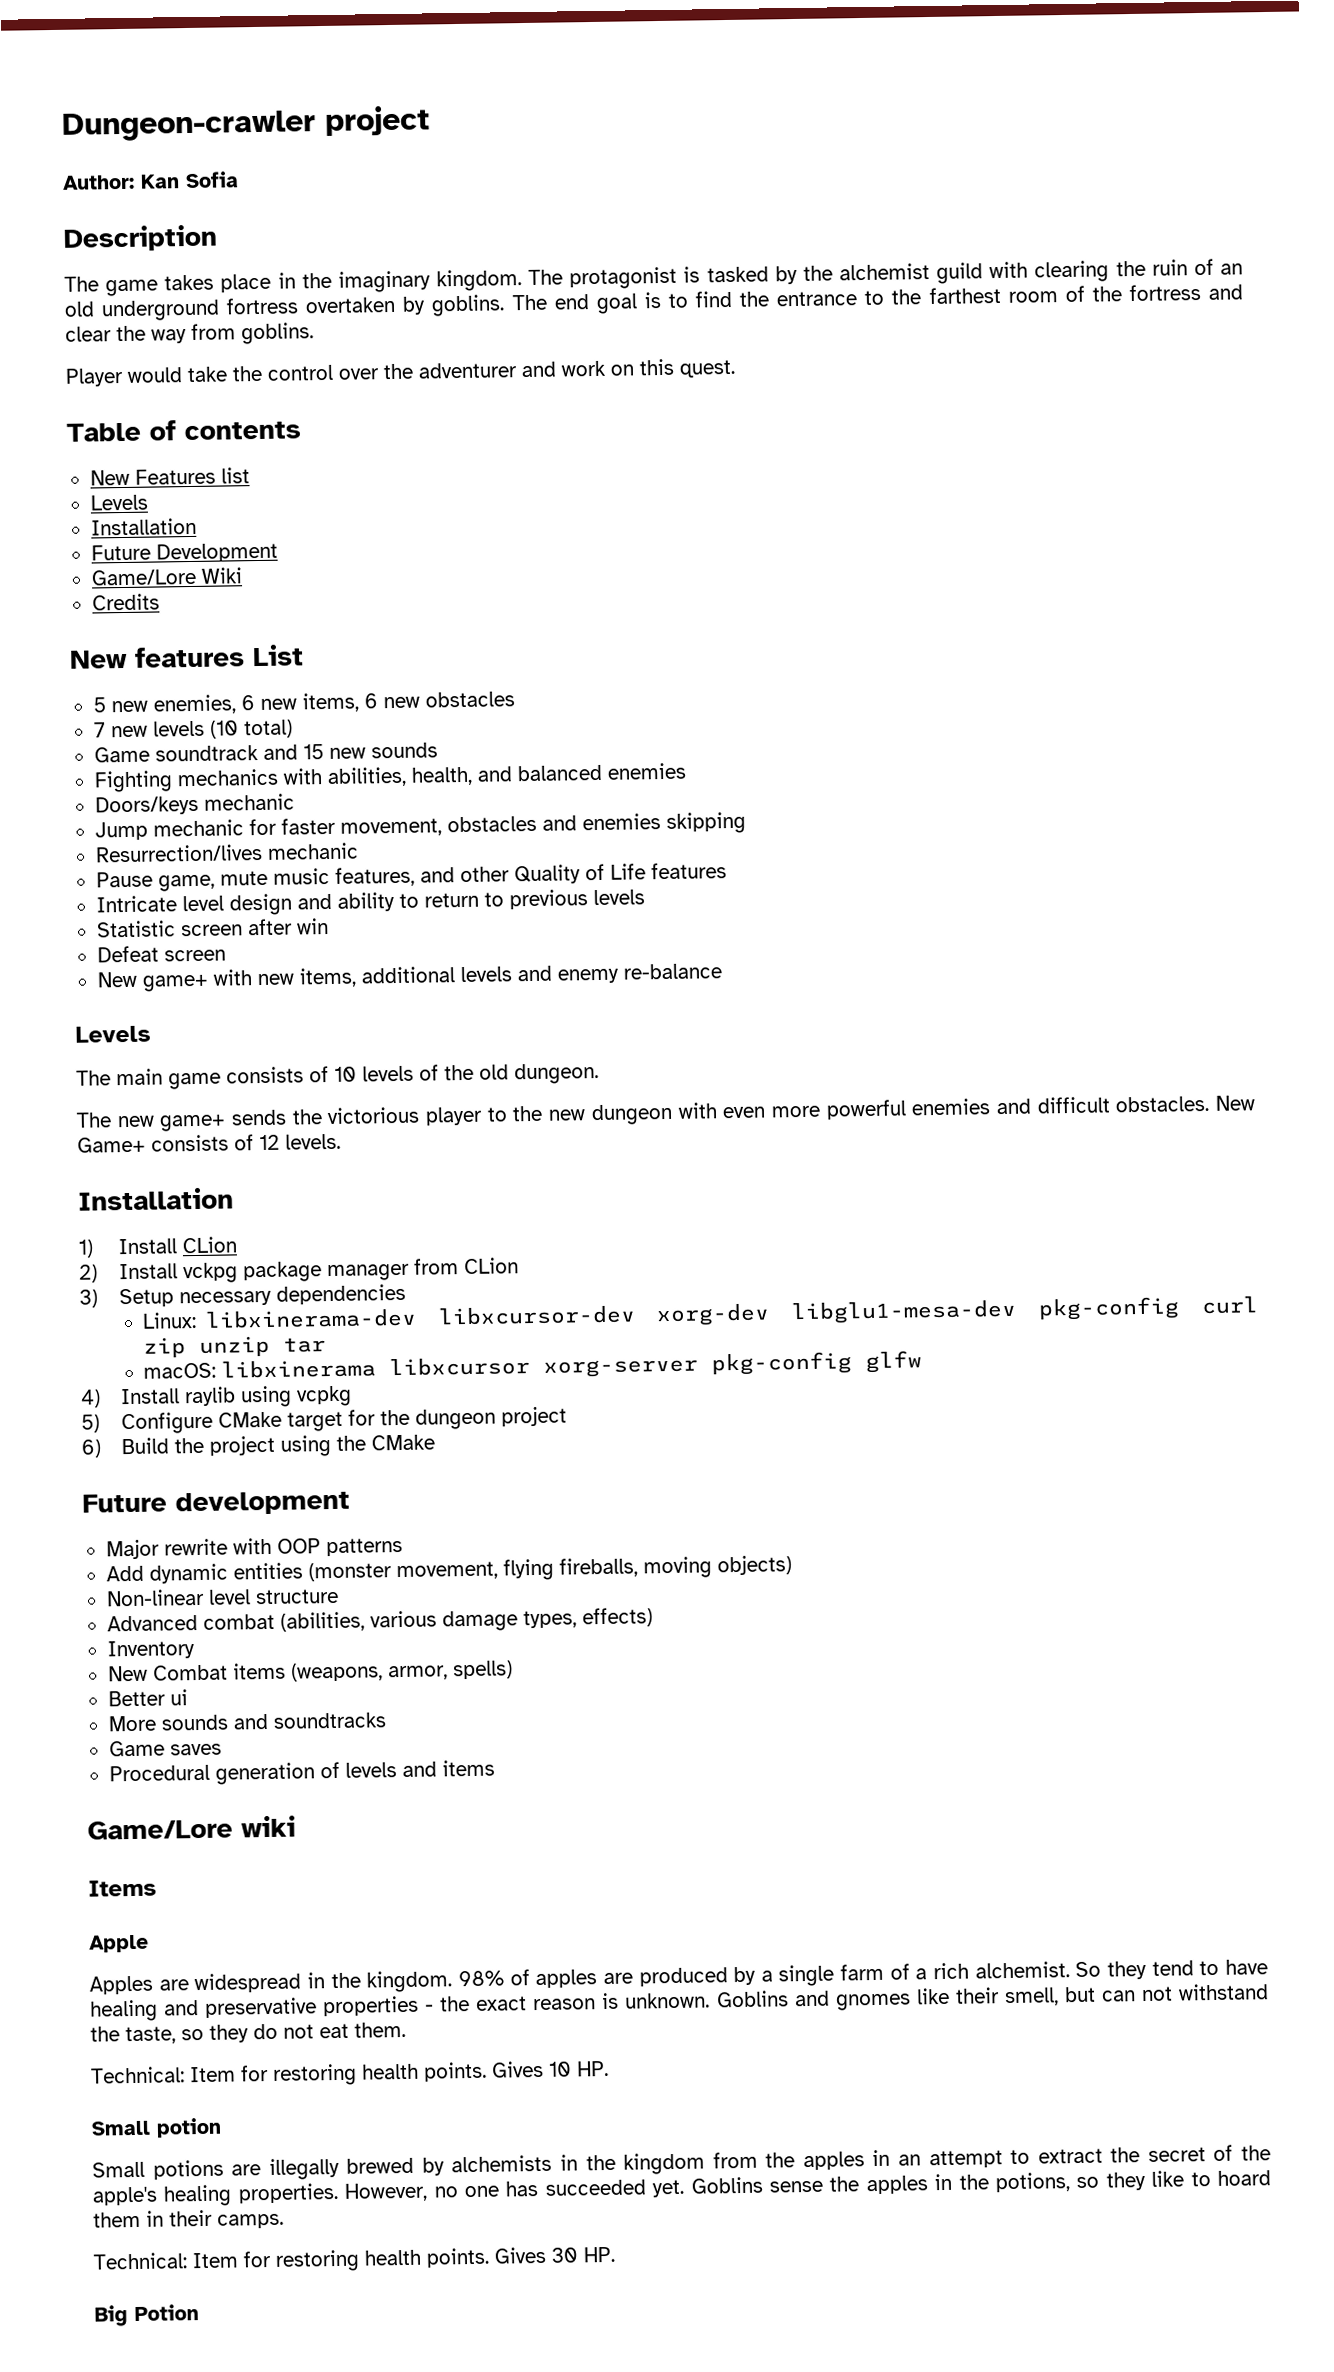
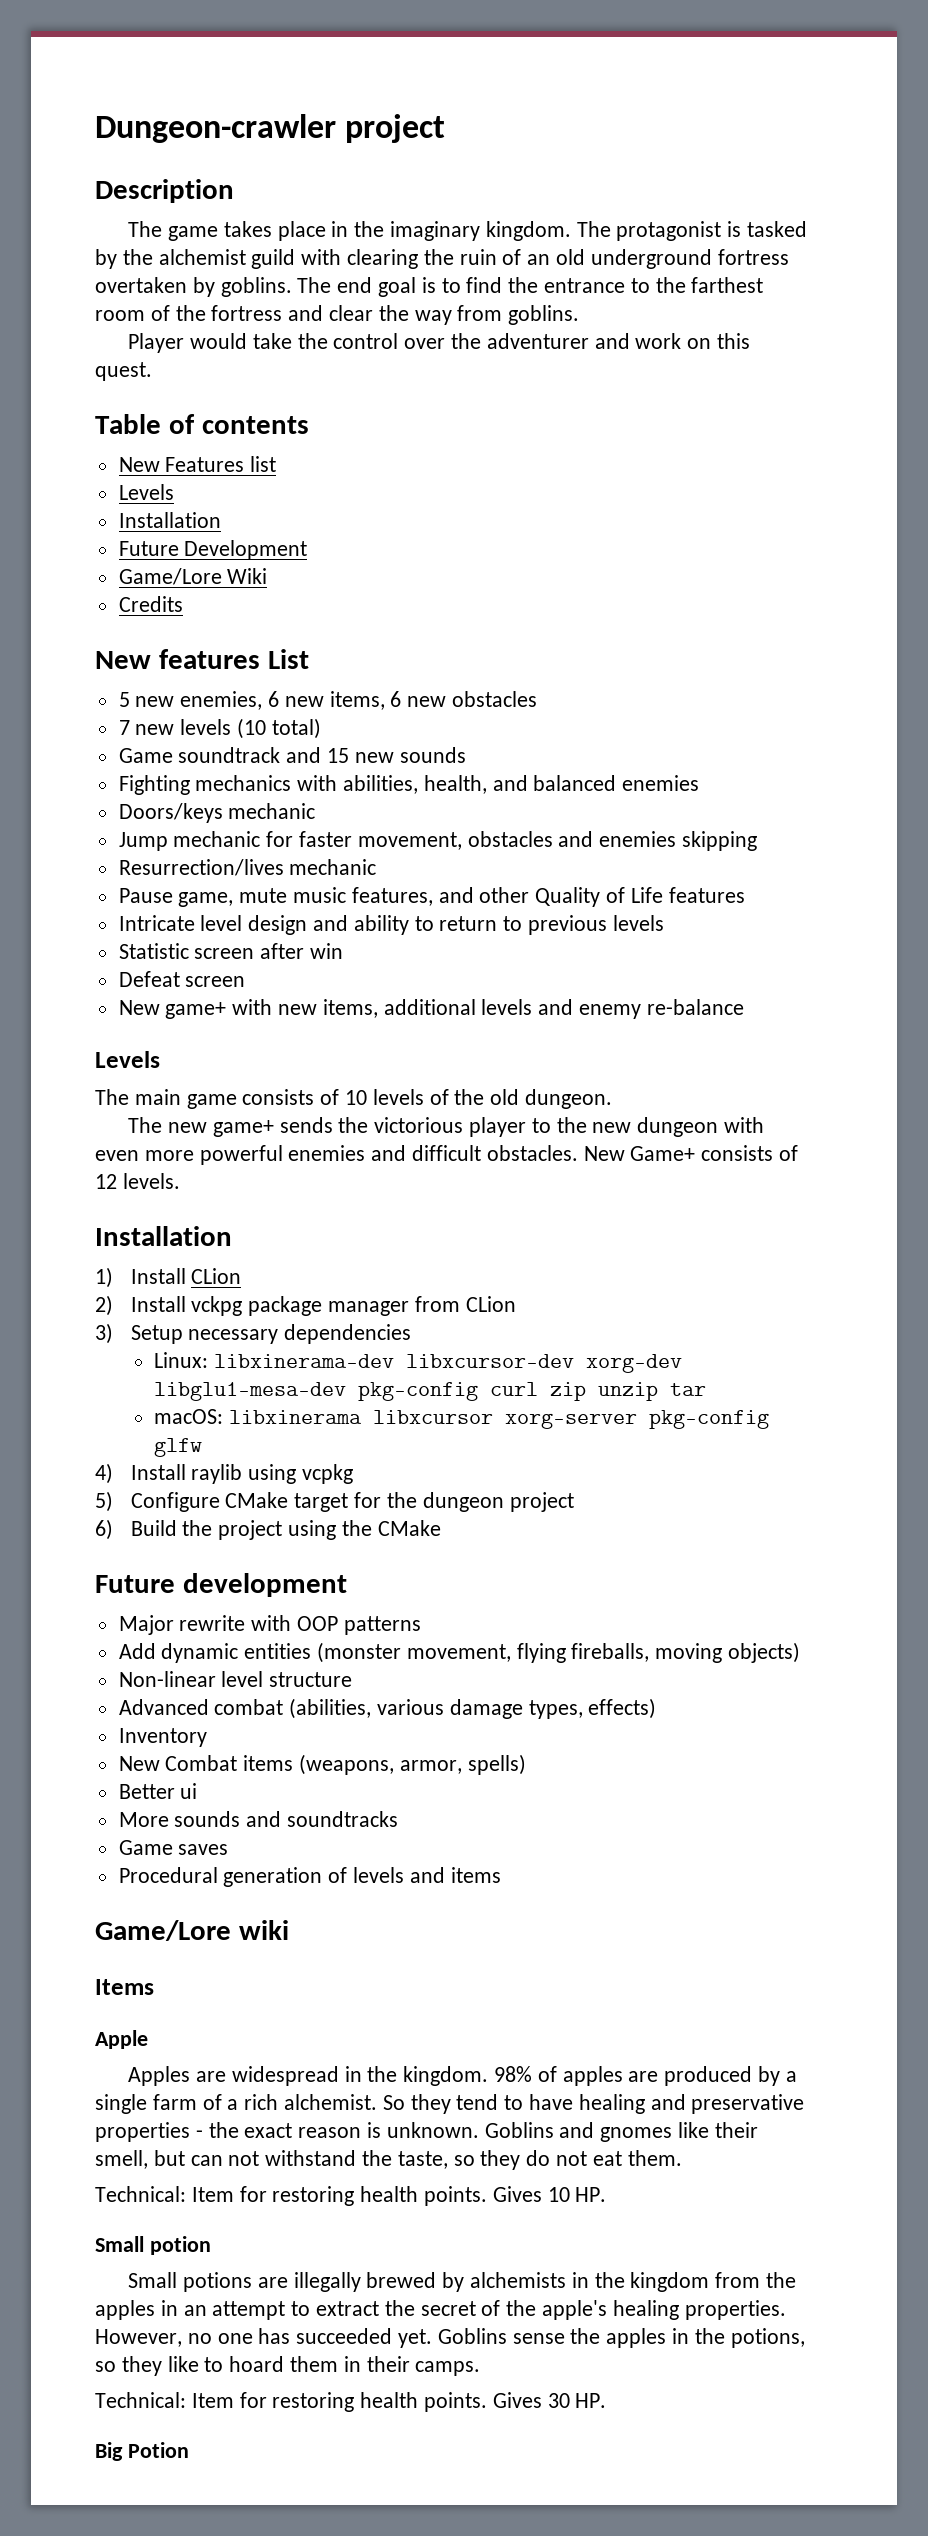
- Author: Kan Sofia

